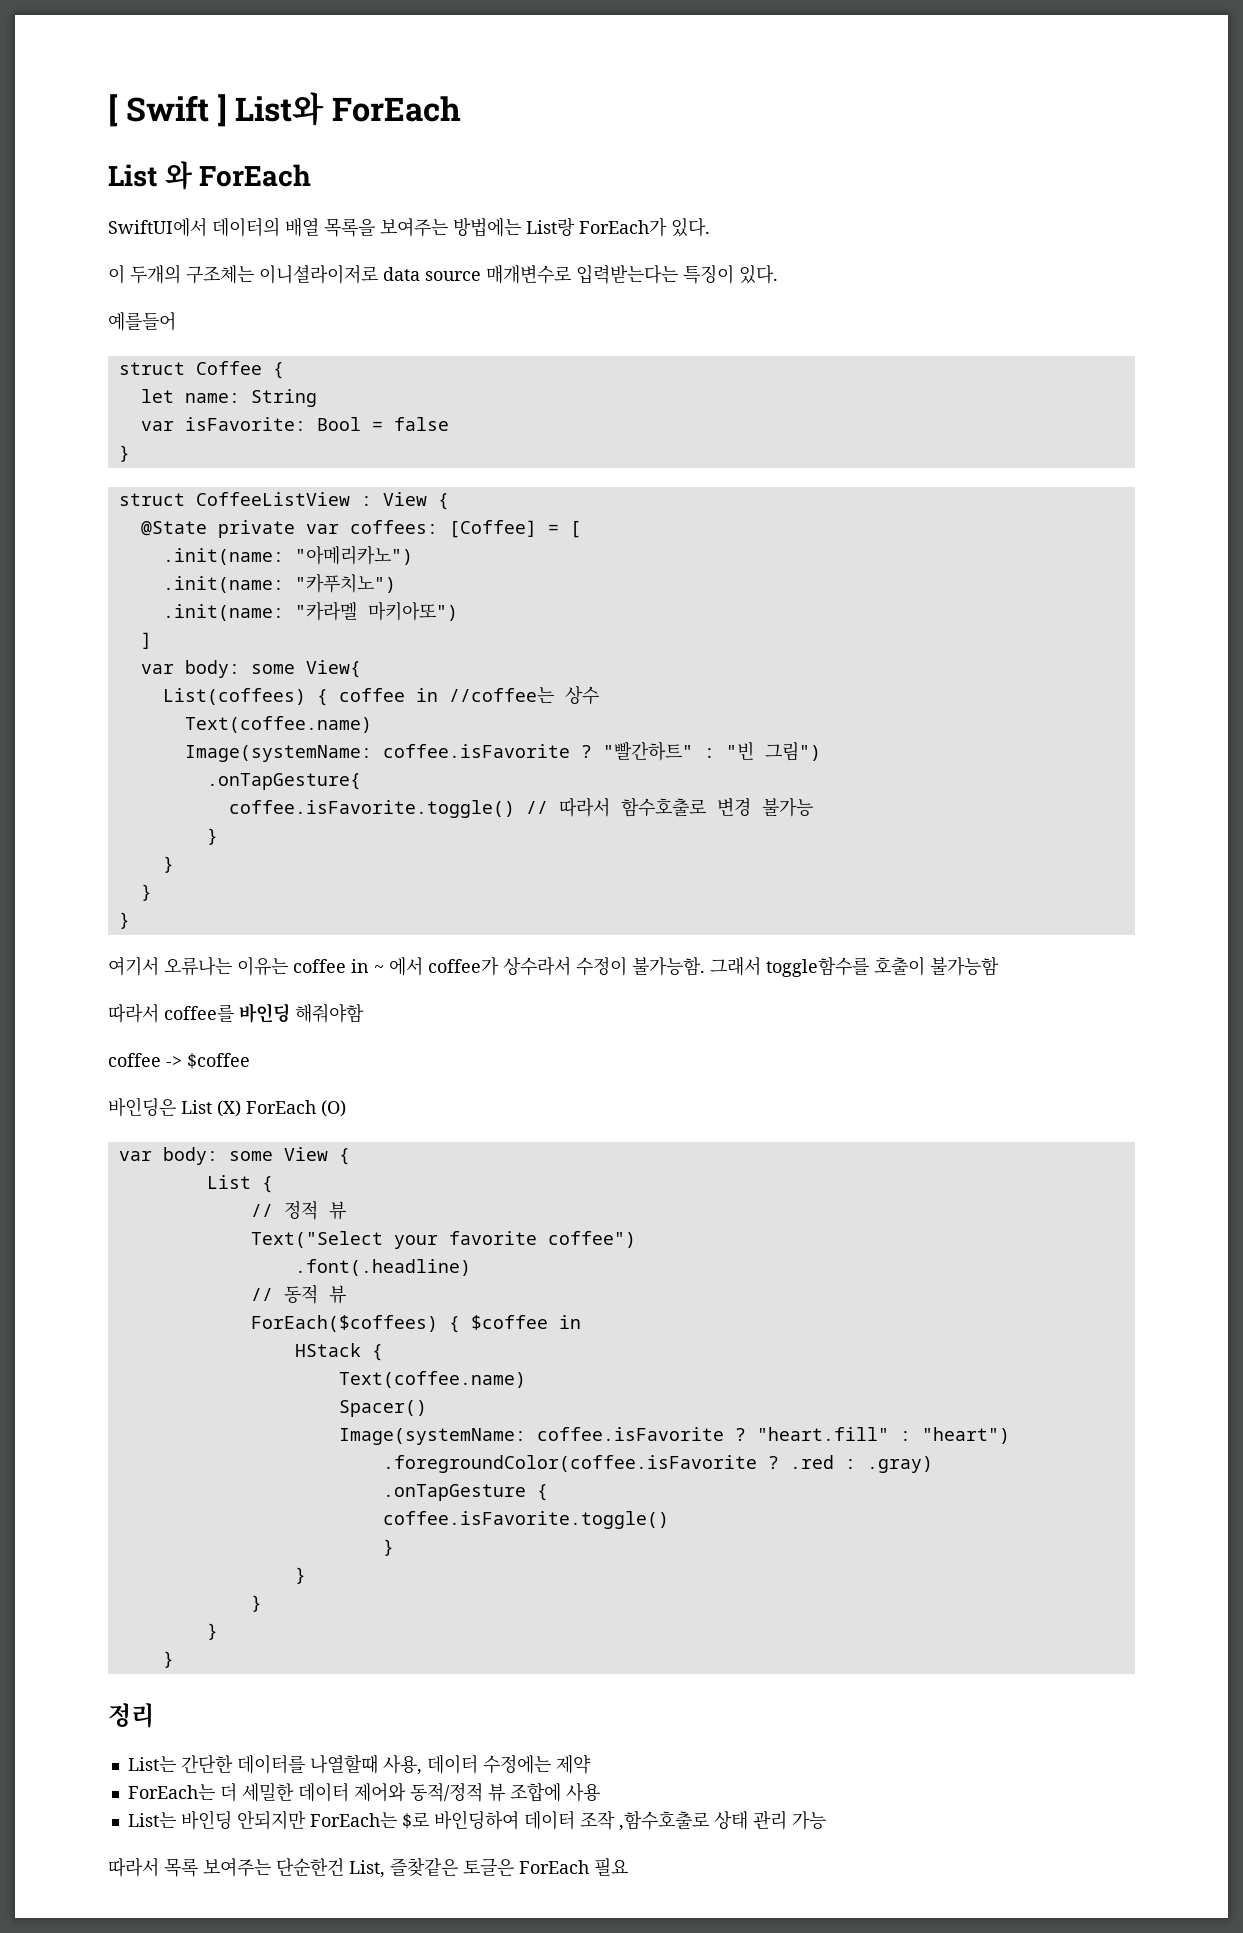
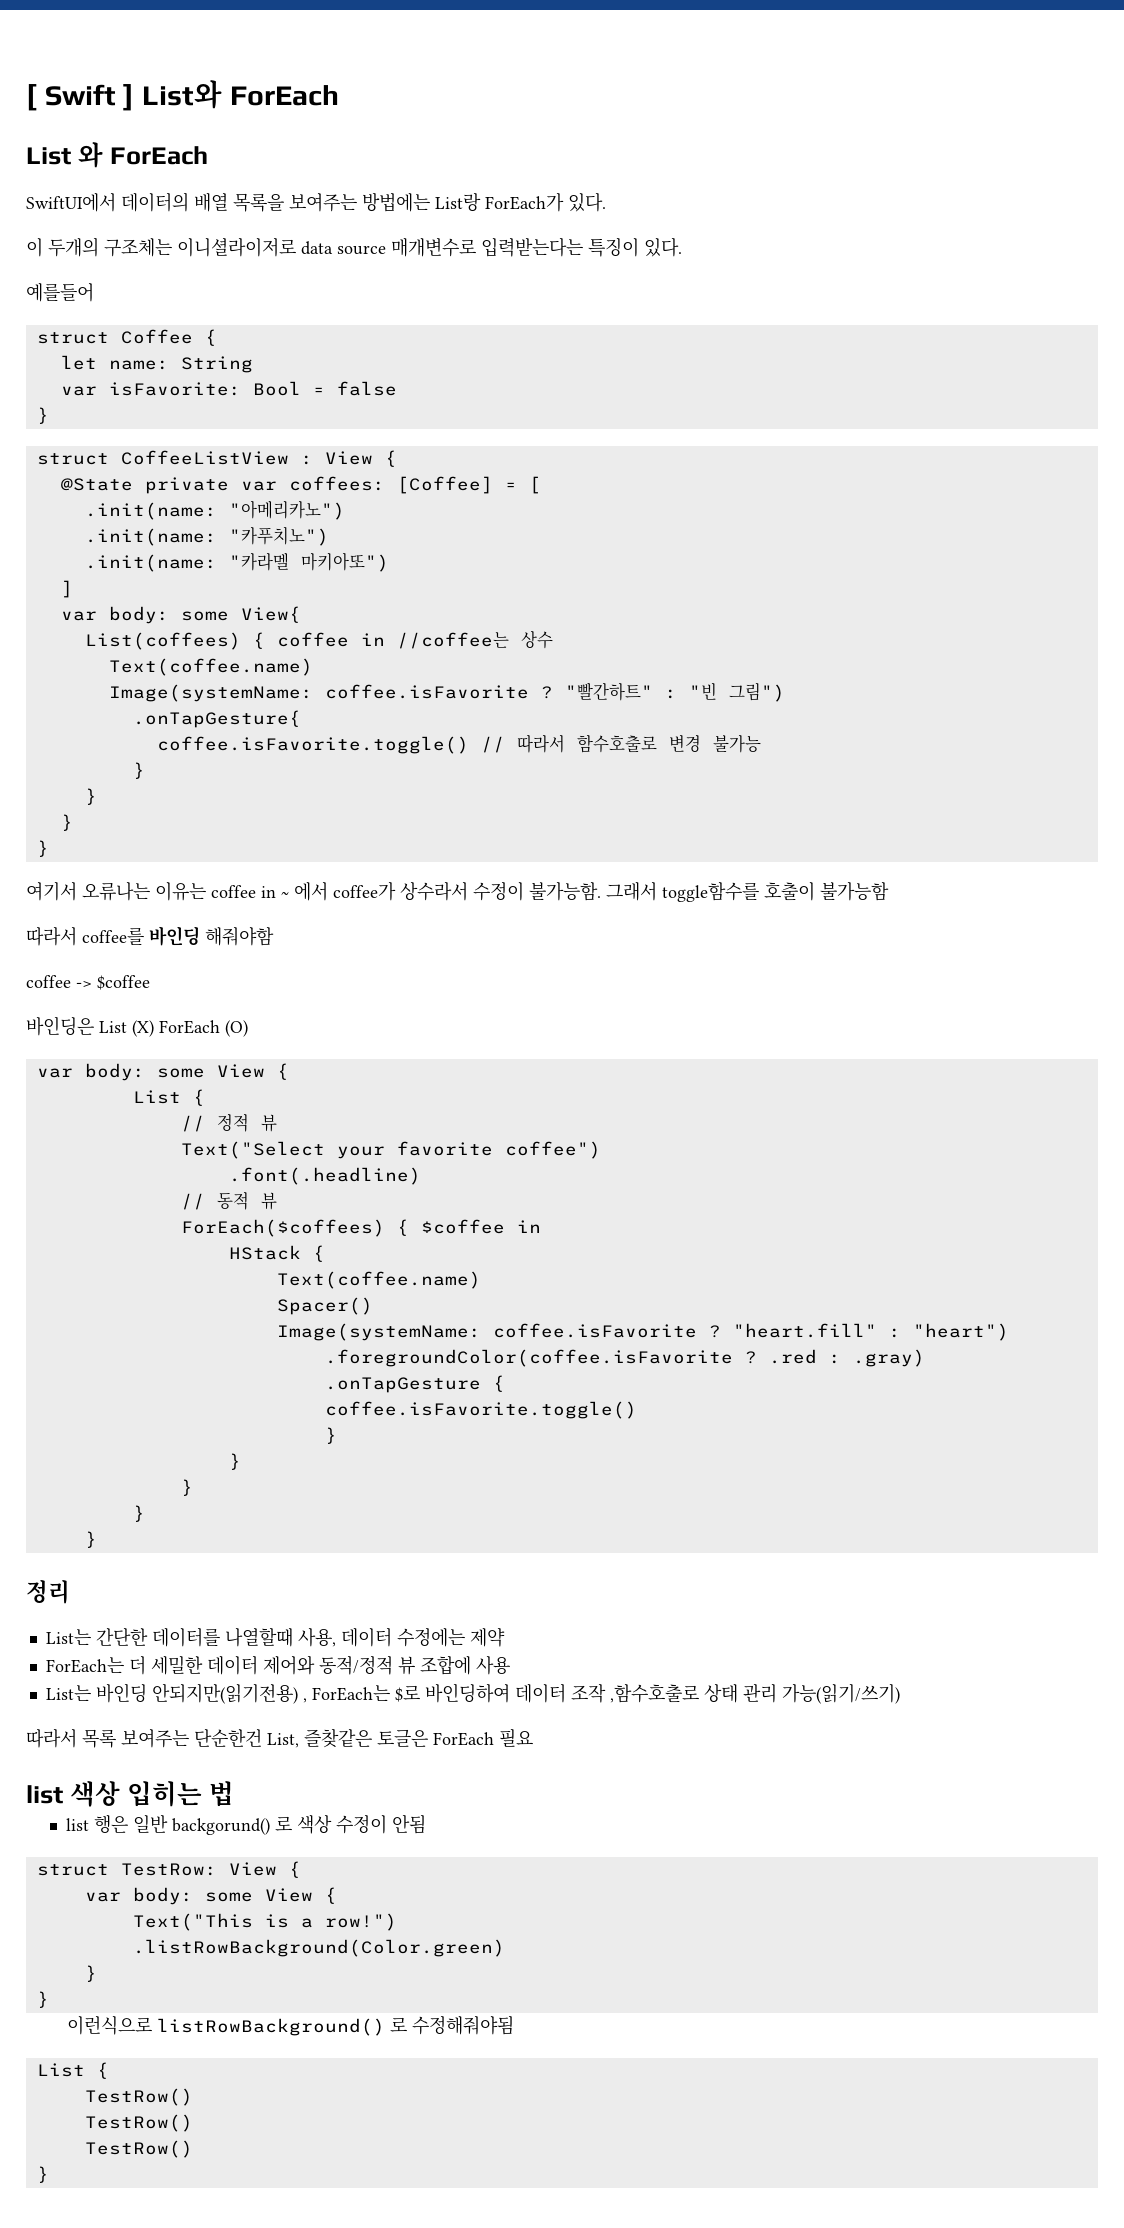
- List는 바인딩 안되지만 ForEach는 $로 바인딩하여 데이터 조작 ,함수호출로 상태 관리 가능
+ List는 바인딩 안되지만(읽기전용) , ForEach는 $로 바인딩하여 데이터 조작 ,함수호출로 상태 관리 가능(읽기/쓰기)
+ list 색상 입히는 법
+ list 행은 일반 backgorund() 로 색상 수정이 안됨
+ struct TestRow: View {
+ var body: some View {
+ Text("This is a row!")
+ .listRowBackground(Color.green)
+ }
+ }
+ 이런식으로 listRowBackground() 로 수정해줘야됨
+ List {
+ TestRow()
+ TestRow()
+ TestRow()
+ }

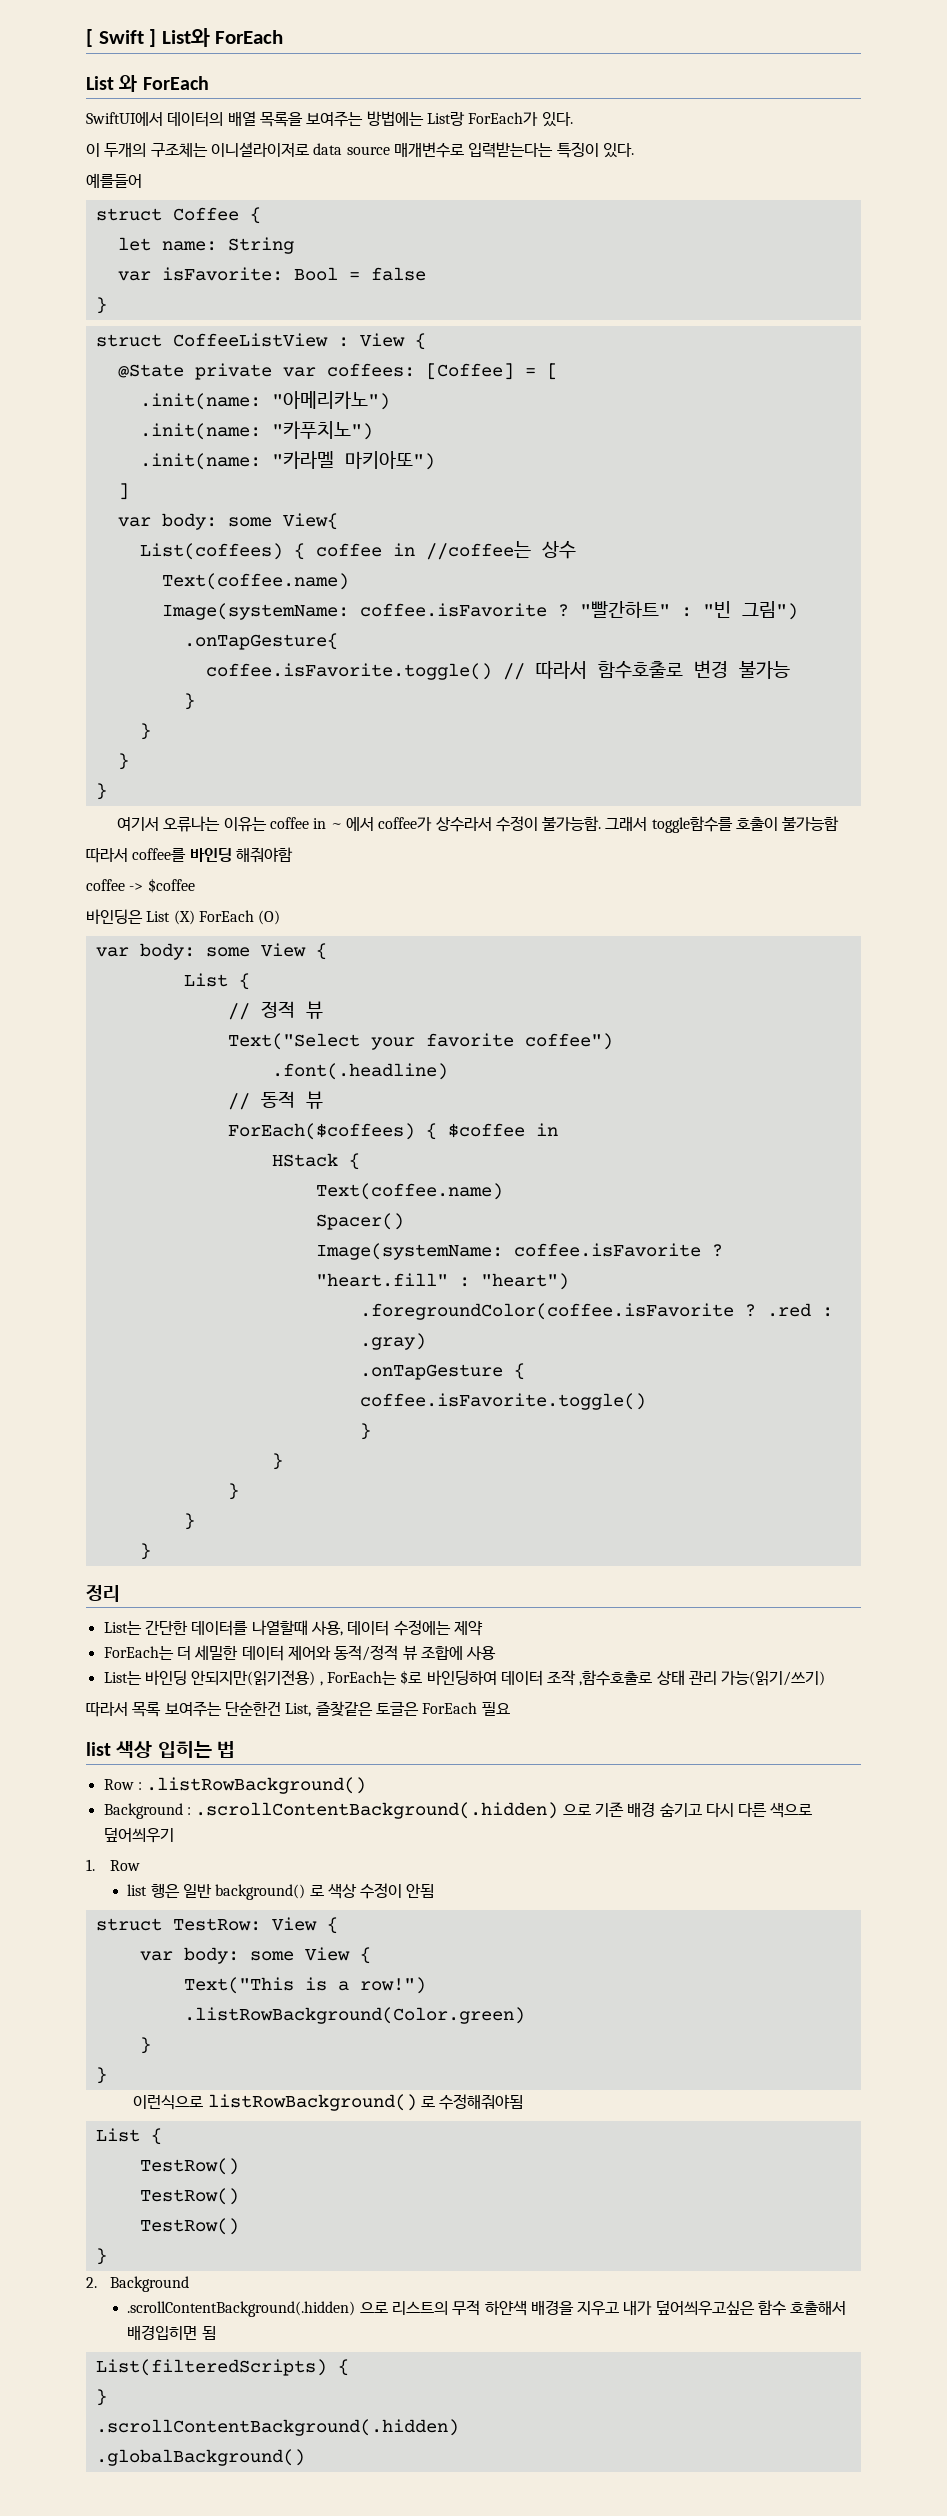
+ Row : .listRowBackground()
+ Background : .scrollContentBackground(.hidden) 으로 기존 배경 숨기고 다시 다른 색으로 덮어씌우기
+ 1. Row
- list 행은 일반 backgorund() 로 색상 수정이 안됨
+ list 행은 일반 background() 로 색상 수정이 안됨
+ 2. Background
+ .scrollContentBackground(.hidden) 으로 리스트의 무적 하얀색 배경을 지우고 내가 덮어씌우고싶은 함수 호출해서 배경입히면 됨
+ List(filteredScripts) {
+ }
+ .scrollContentBackground(.hidden)
+ .globalBackground()

